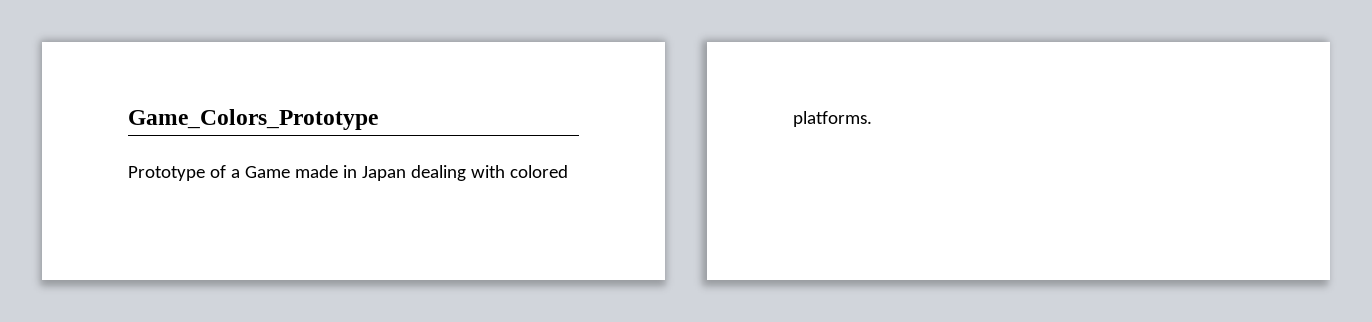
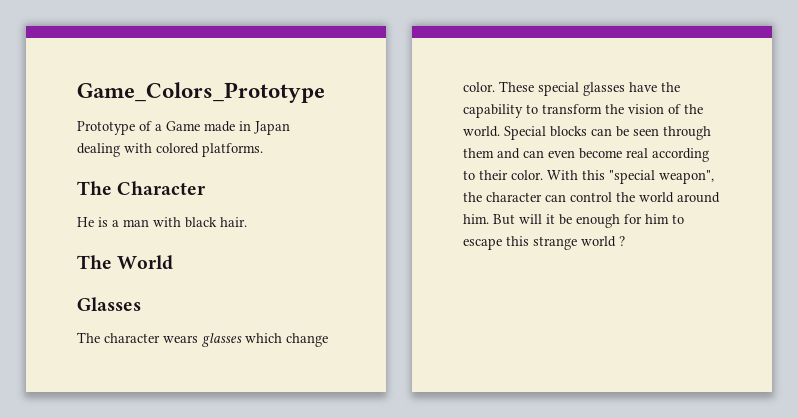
+ The Character
+ He is a man with black hair.
+ The World
+ Glasses
+ The character wears glasses which change color. These special glasses have the capability to transform the vision of the world. Special blocks can be seen through them and can even become real according to their color. With this "special weapon", the character can control the world around him. But will it be enough for him to escape this strange world ?

